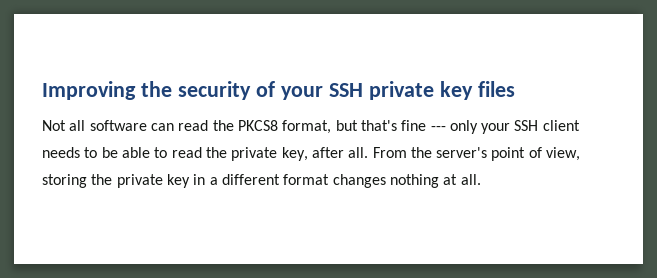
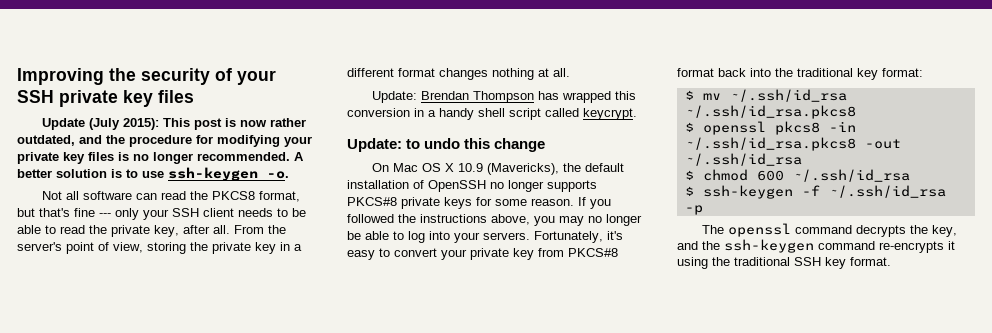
+ Update (July 2015): This post is now rather outdated, and the procedure for modifying your private key files is no longer recommended. A better solution is to use ssh-keygen -o.
+ Update: Brendan Thompson has wrapped this conversion in a handy shell script called keycrypt.
+ Update: to undo this change
+ On Mac OS X 10.9 (Mavericks), the default installation of OpenSSH no longer supports PKCS#8 private keys for some reason. If you followed the instructions above, you may no longer be able to log into your servers. Fortunately, it's easy to convert your private key from PKCS#8 format back into the traditional key format:
+ $ mv ~/.ssh/id_rsa ~/.ssh/id_rsa.pkcs8
+ $ openssl pkcs8 -in ~/.ssh/id_rsa.pkcs8 -out ~/.ssh/id_rsa
+ $ chmod 600 ~/.ssh/id_rsa
+ $ ssh-keygen -f ~/.ssh/id_rsa -p
+ The openssl command decrypts the key, and the ssh-keygen command re-encrypts it using the traditional SSH key format.

